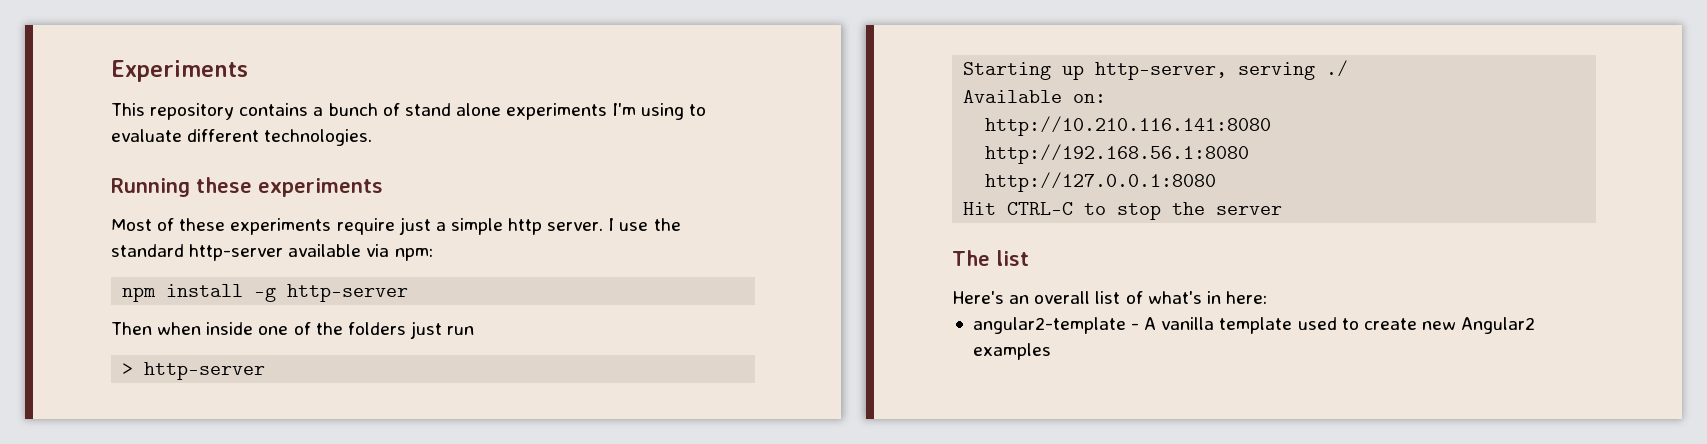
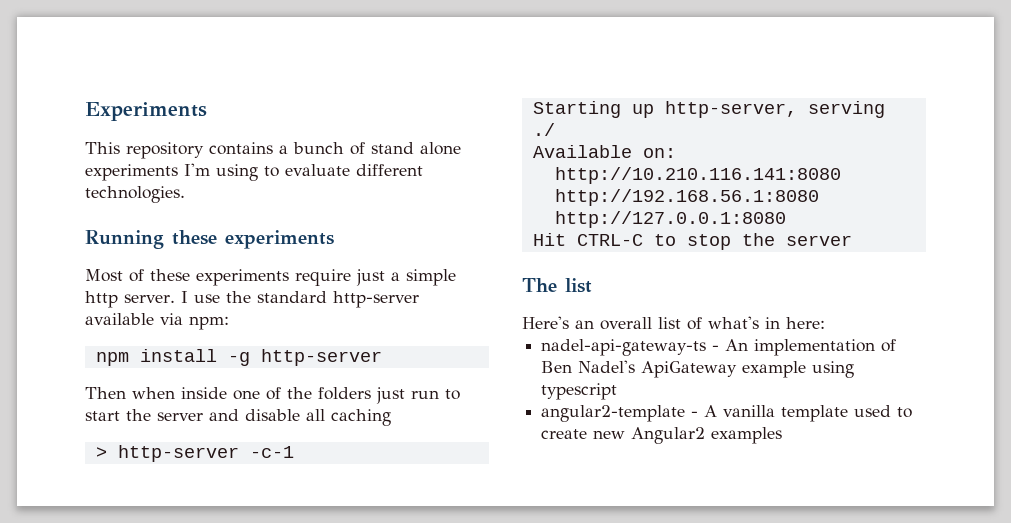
- Then when inside one of the folders just run
+ Then when inside one of the folders just run to start the server and disable all caching
- > http-server
+ > http-server -c-1
+ nadel-api-gateway-ts - An implementation of Ben Nadel's ApiGateway example using typescript

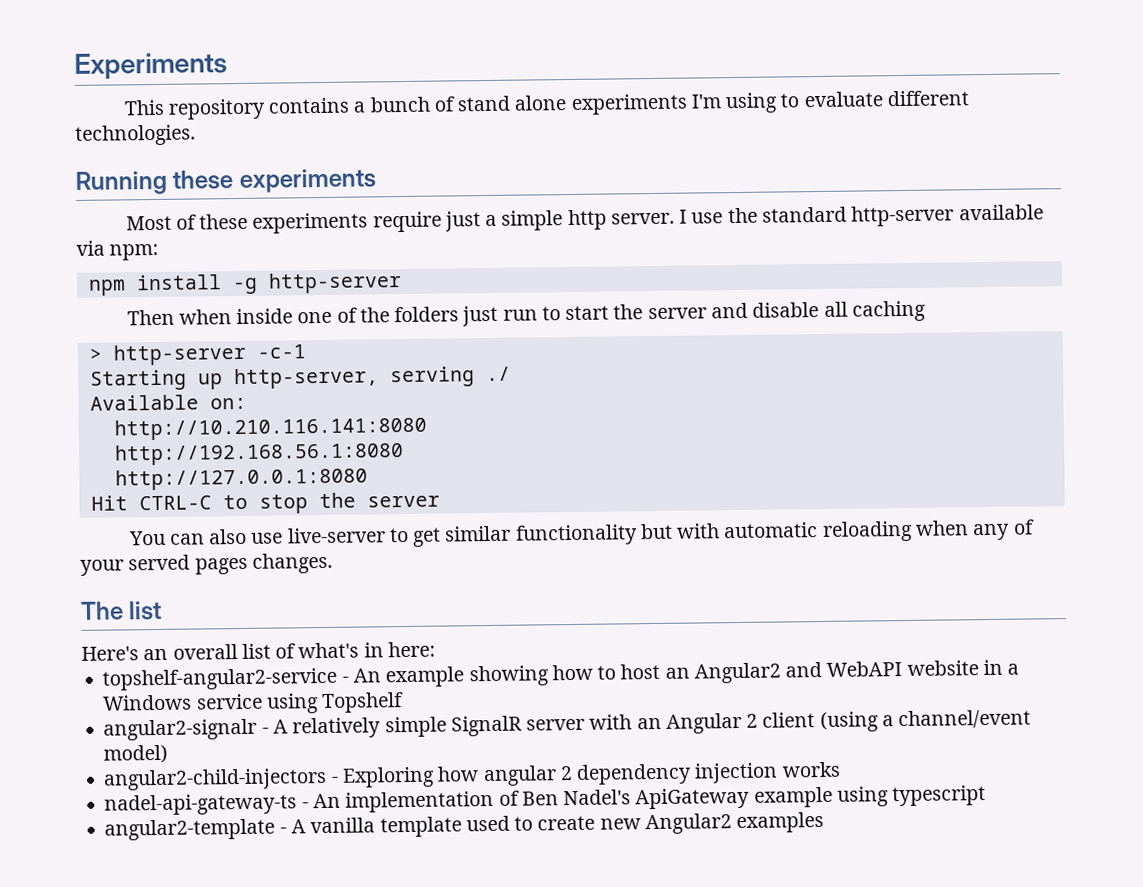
+ You can also use live-server to get similar functionality but with automatic reloading when any of your served pages changes.
+ topshelf-angular2-service - An example showing how to host an Angular2 and WebAPI website in a Windows service using Topshelf
+ angular2-signalr - A relatively simple SignalR server with an Angular 2 client (using a channel/event model)
+ angular2-child-injectors - Exploring how angular 2 dependency injection works

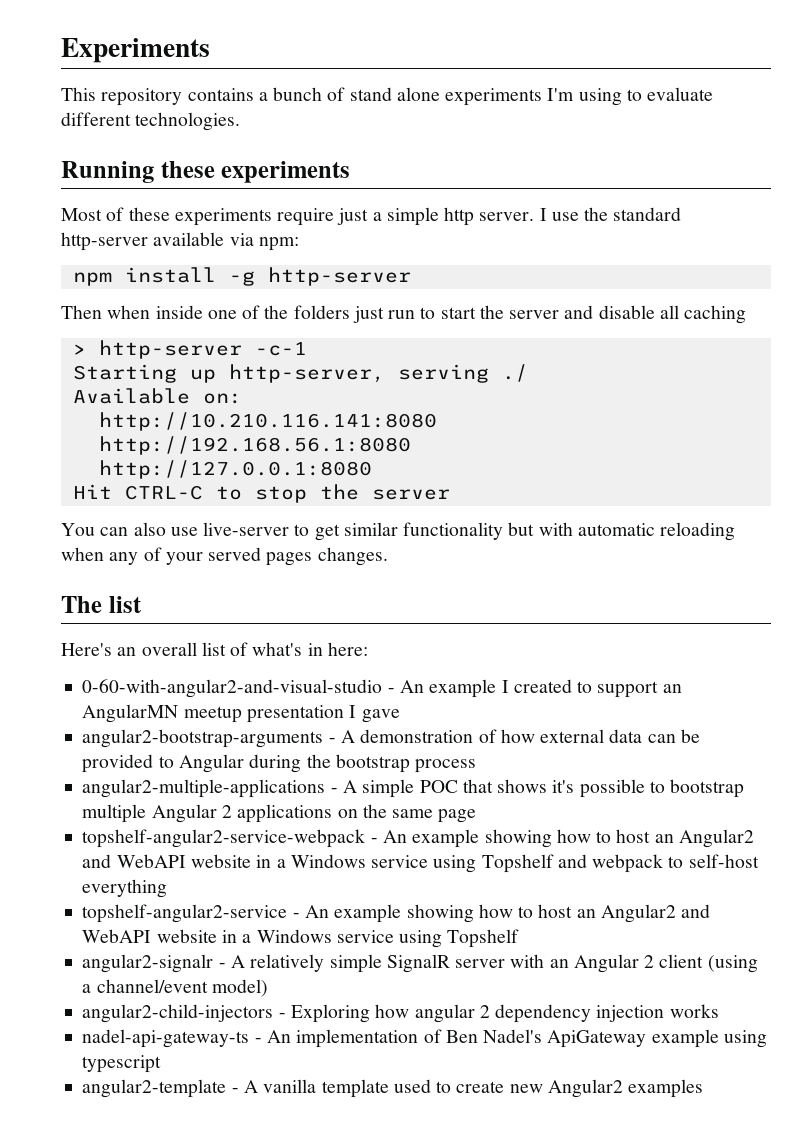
+ 0-60-with-angular2-and-visual-studio - An example I created to support an AngularMN meetup presentation I gave
+ angular2-bootstrap-arguments - A demonstration of how external data can be provided to Angular during the bootstrap process
+ angular2-multiple-applications - A simple POC that shows it's possible to bootstrap multiple Angular 2 applications on the same page
+ topshelf-angular2-service-webpack - An example showing how to host an Angular2 and WebAPI website in a Windows service using Topshelf and webpack to self-host everything

